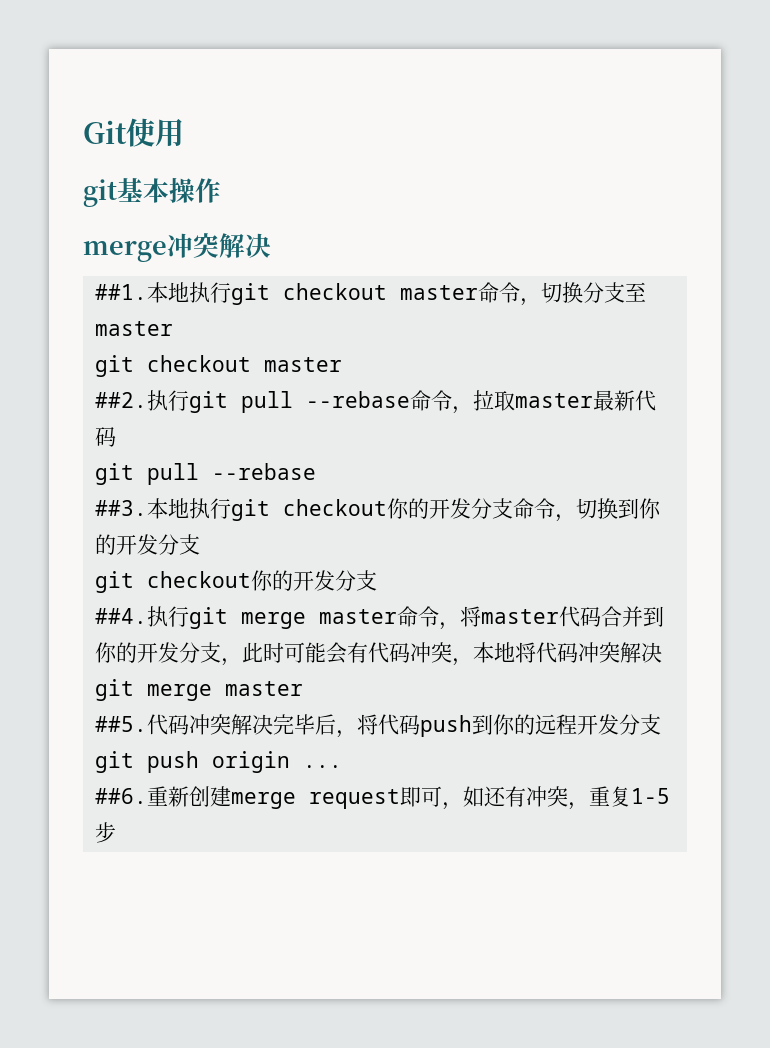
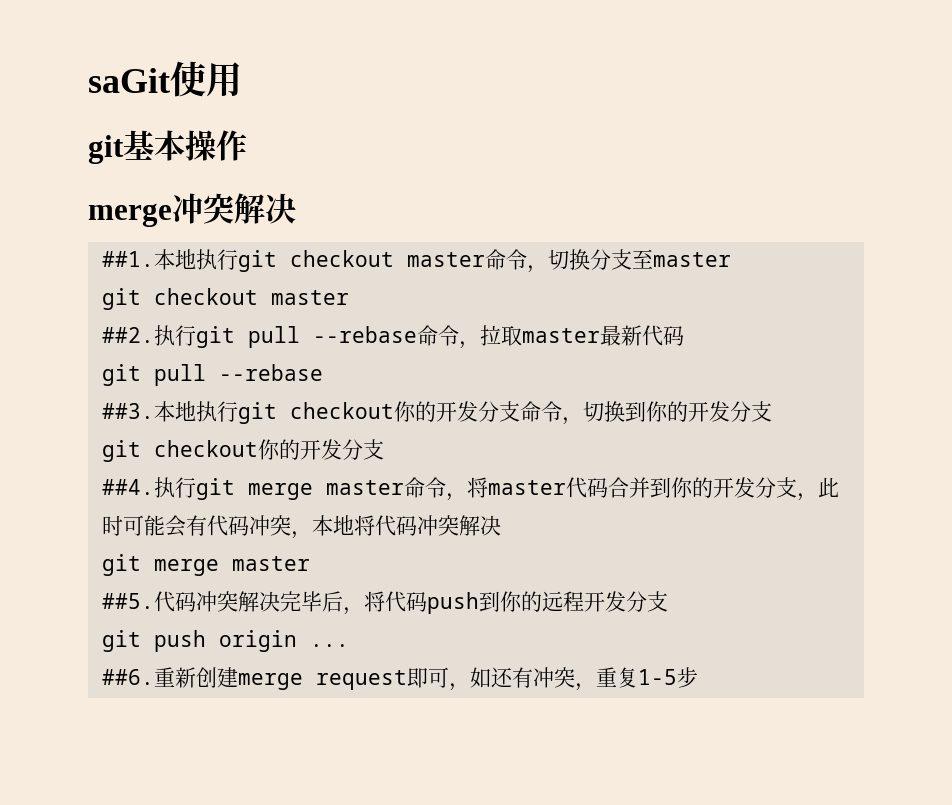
- Git使用
+ saGit使用

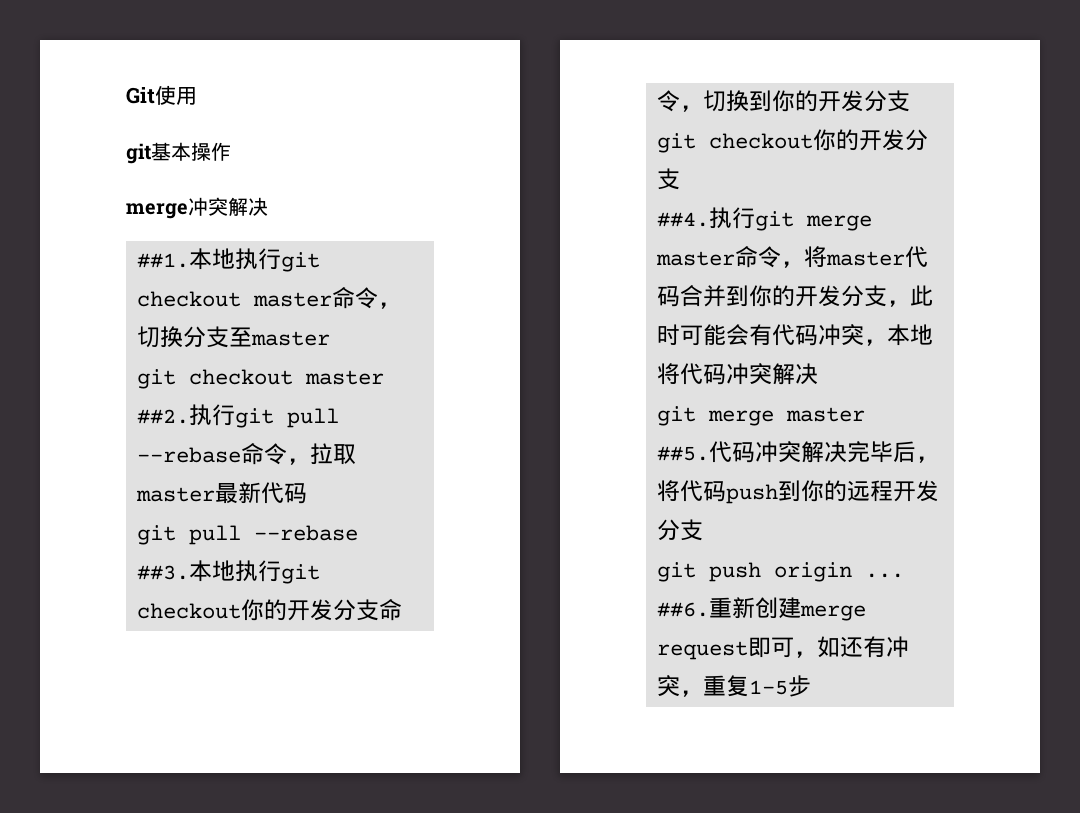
- saGit使用
+ Git使用

